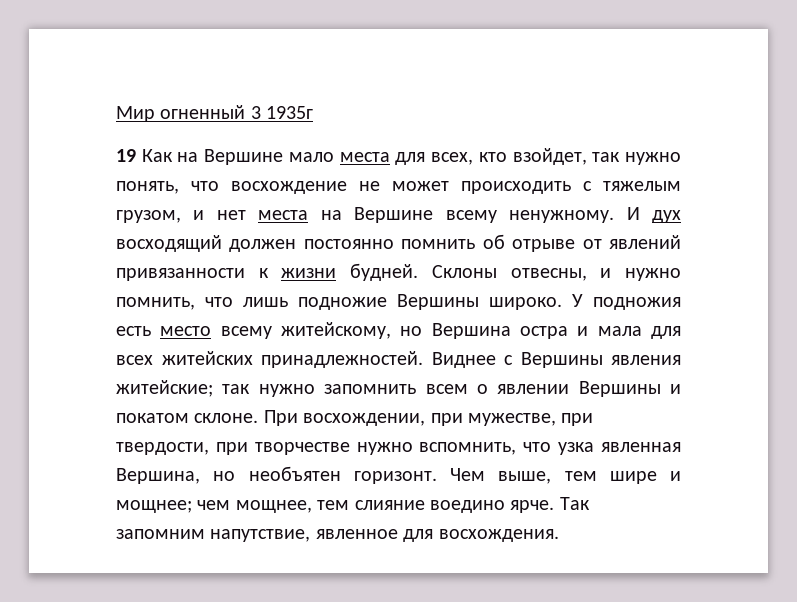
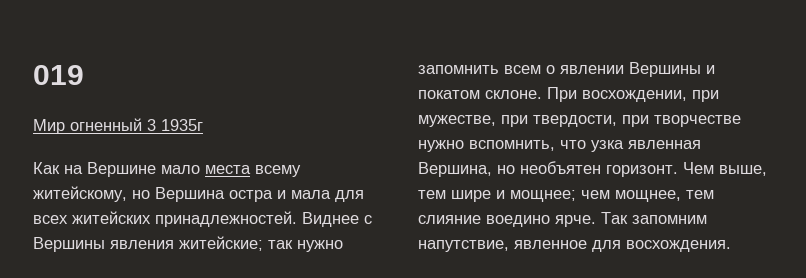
+ 019
- 19 Как на Вершине мало места для всех, кто взойдет, так нужно понять, что восхождение не может происходить с тяжелым грузом, и нет места на Вершине всему ненужному. И дух восходящий должен постоянно помнить об отрыве от явлений привязанности к жизни будней. Склоны отвесны, и нужно помнить, что лишь подножие Вершины широко. У подножия есть место всему житейскому, но Вершина остра и мала для всех житейских принадлежностей.
+ Как на Вершине мало места всему житейскому, но Вершина остра и мала для всех житейских принадлежностей.

